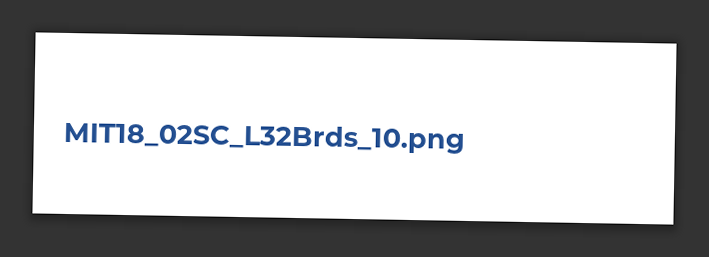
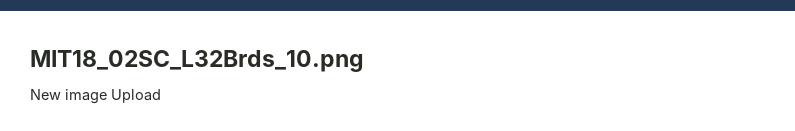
+ New image Upload

